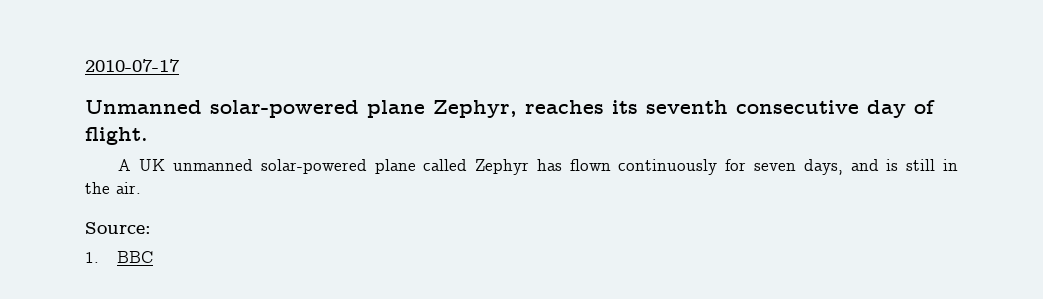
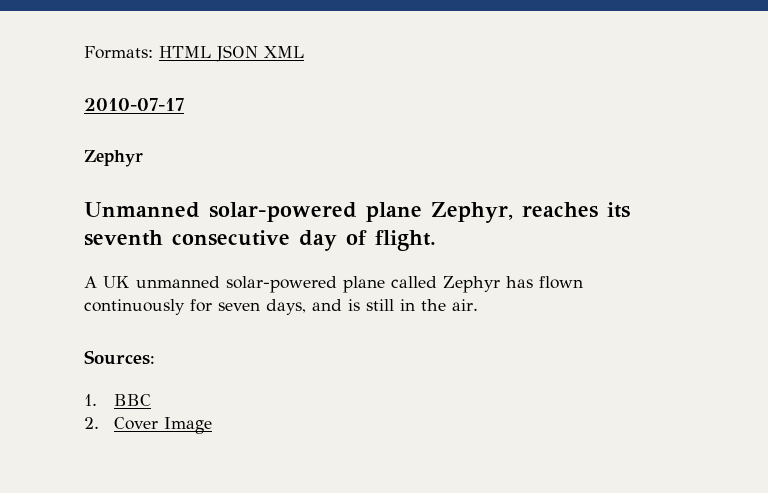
+ Formats: HTML JSON XML
  2010-07-17
+ Zephyr
- Source:
+ Sources:
+ 2. Cover Image

